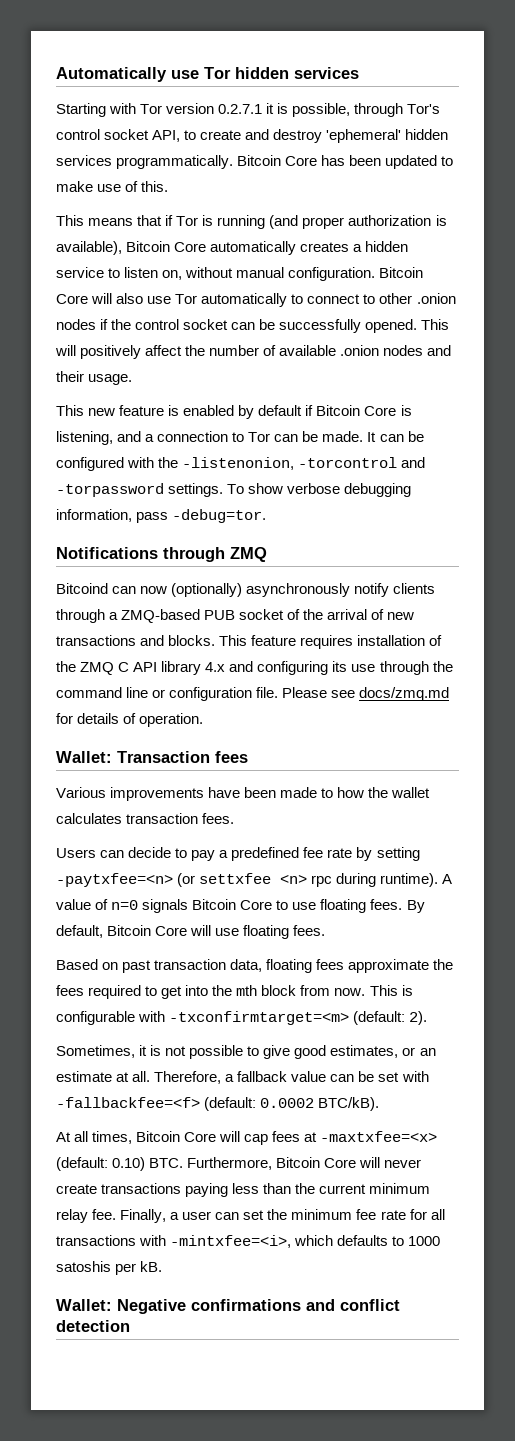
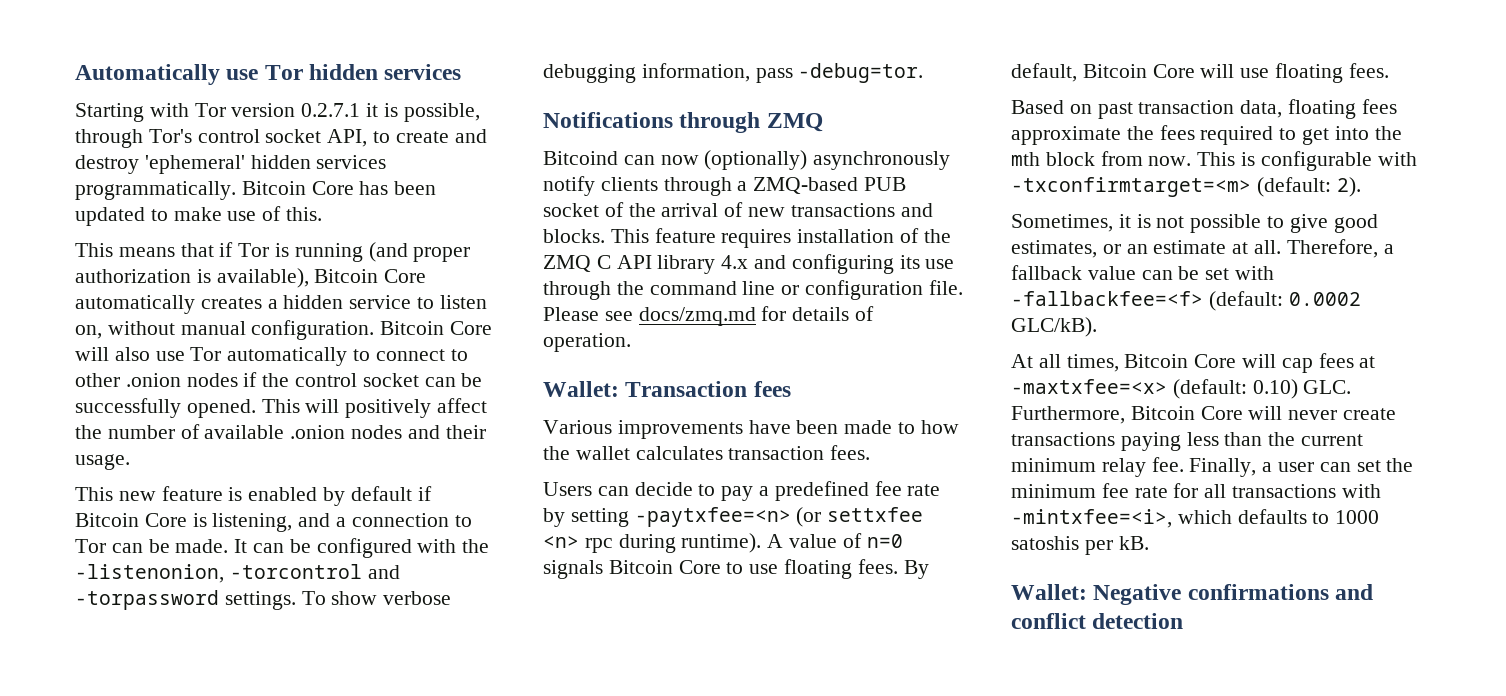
- Therefore, a fallback value can be set with -fallbackfee=<f> (default: 0.0002 BTC/kB).
+ Therefore, a fallback value can be set with -fallbackfee=<f> (default: 0.0002 GLC/kB).
- At all times, Bitcoin Core will cap fees at -maxtxfee=<x> (default: 0.10) BTC. Furthermore, Bitcoin Core will never create transactions paying less than the current minimum relay fee.
+ At all times, Bitcoin Core will cap fees at -maxtxfee=<x> (default: 0.10) GLC. Furthermore, Bitcoin Core will never create transactions paying less than the current minimum relay fee.

